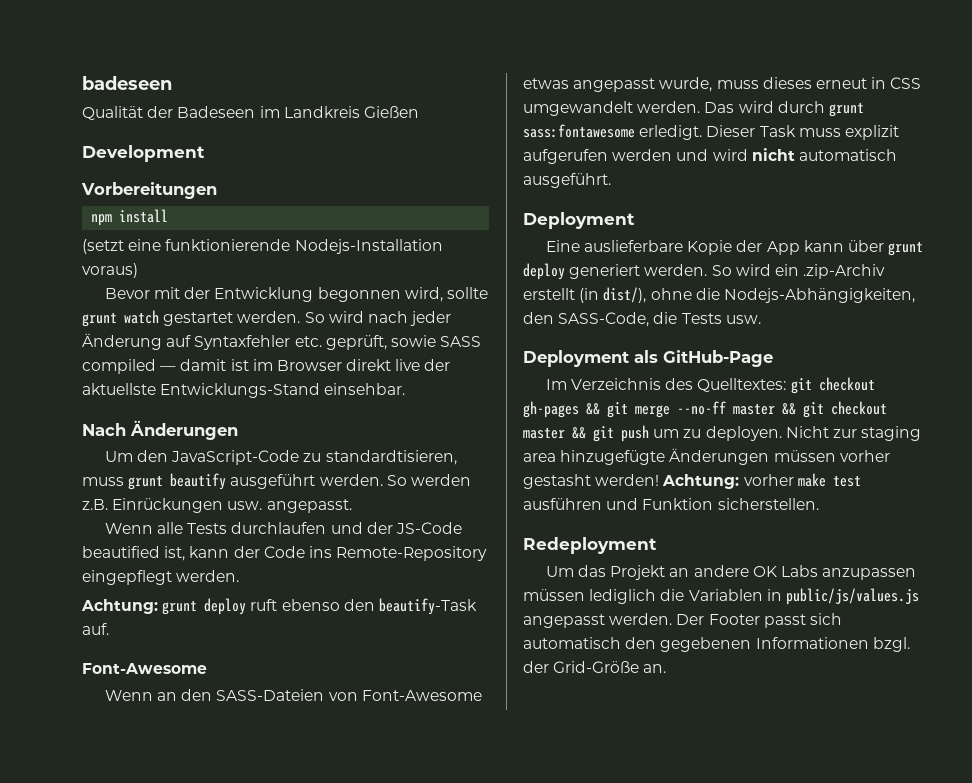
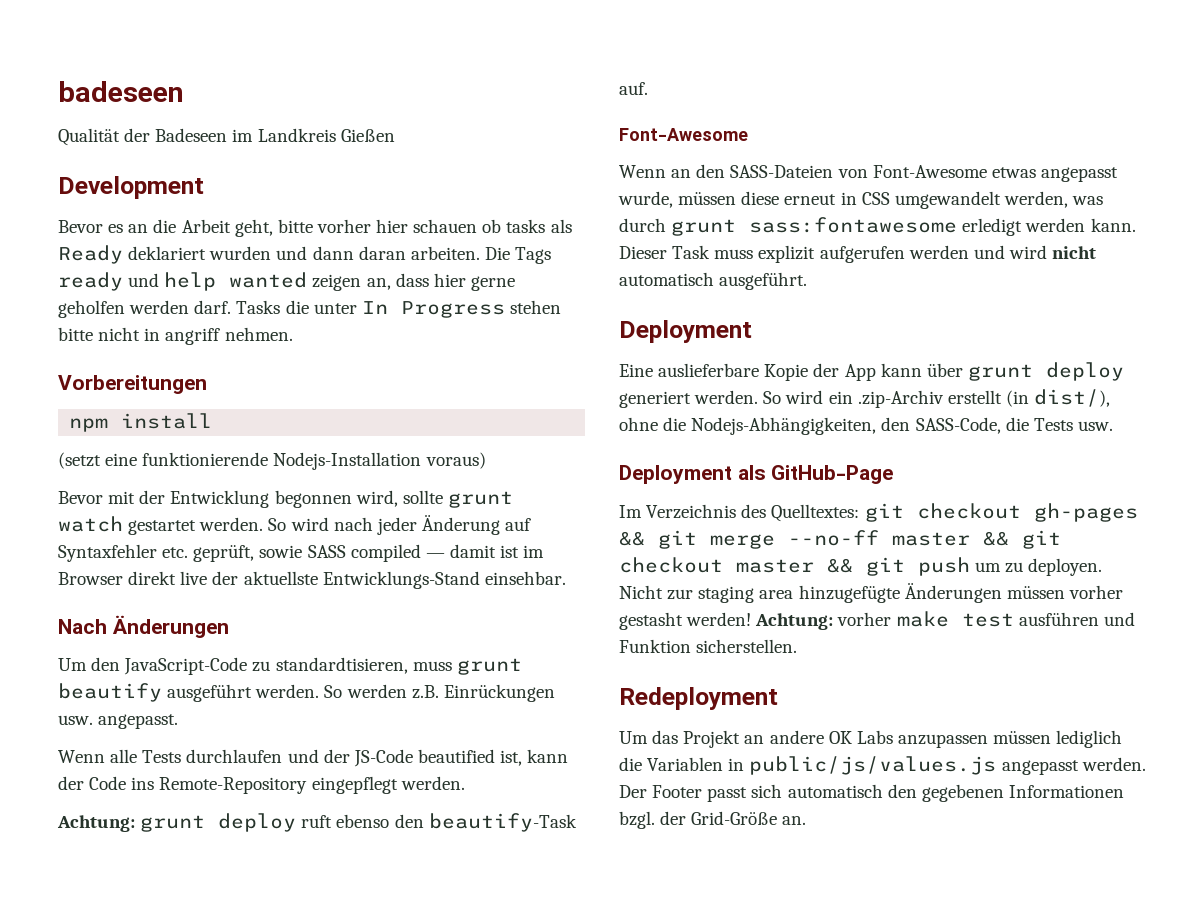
+ Bevor es an die Arbeit geht, bitte vorher hier schauen ob tasks als Ready deklariert wurden und dann daran arbeiten. Die Tags ready und help wanted zeigen an, dass hier gerne geholfen werden darf. Tasks die unter In Progress stehen bitte nicht in angriff nehmen.
- Wenn an den SASS-Dateien von Font-Awesome etwas angepasst wurde, muss dieses erneut in CSS umgewandelt werden. Das wird durch grunt sass:fontawesome erledigt.
+ Wenn an den SASS-Dateien von Font-Awesome etwas angepasst wurde, müssen diese erneut in CSS umgewandelt werden, was durch grunt sass:fontawesome erledigt werden kann.

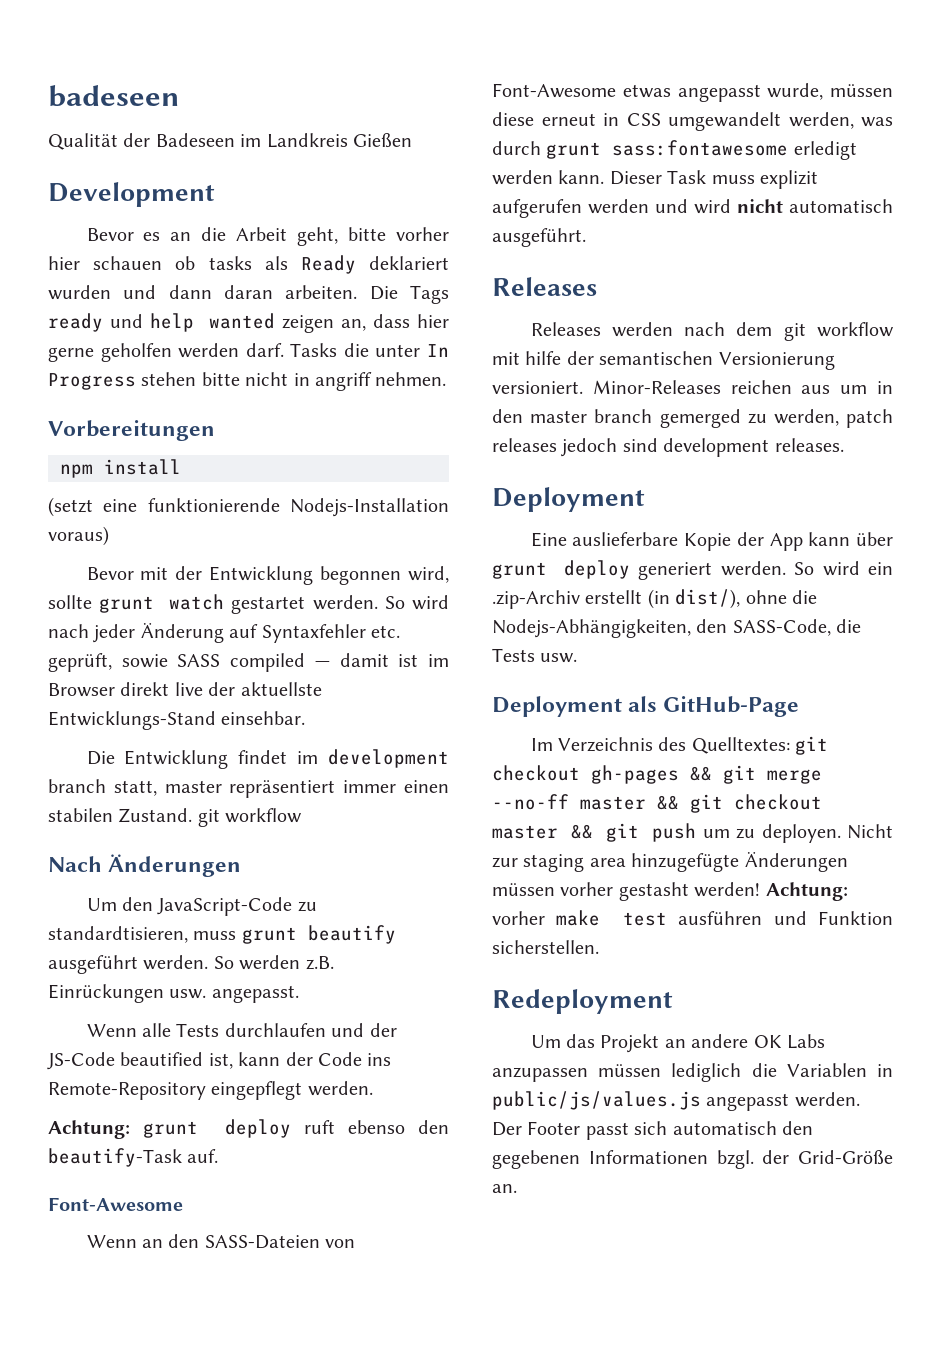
+ Die Entwicklung findet im development branch statt, master repräsentiert immer einen stabilen Zustand. git workflow
  Dieser Task muss explizit aufgerufen werden und wird nicht automatisch ausgeführt.
+ Releases
+ Releases werden nach dem git workflow mit hilfe der semantischen Versionierung versioniert. Minor-Releases reichen aus um in den master branch gemerged zu werden, patch releases jedoch sind development releases.

